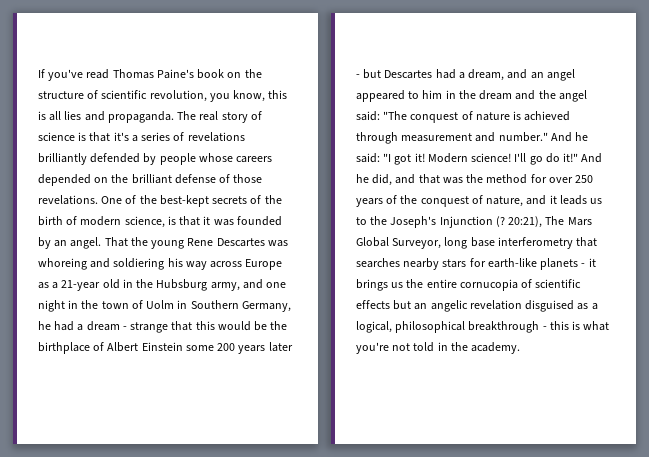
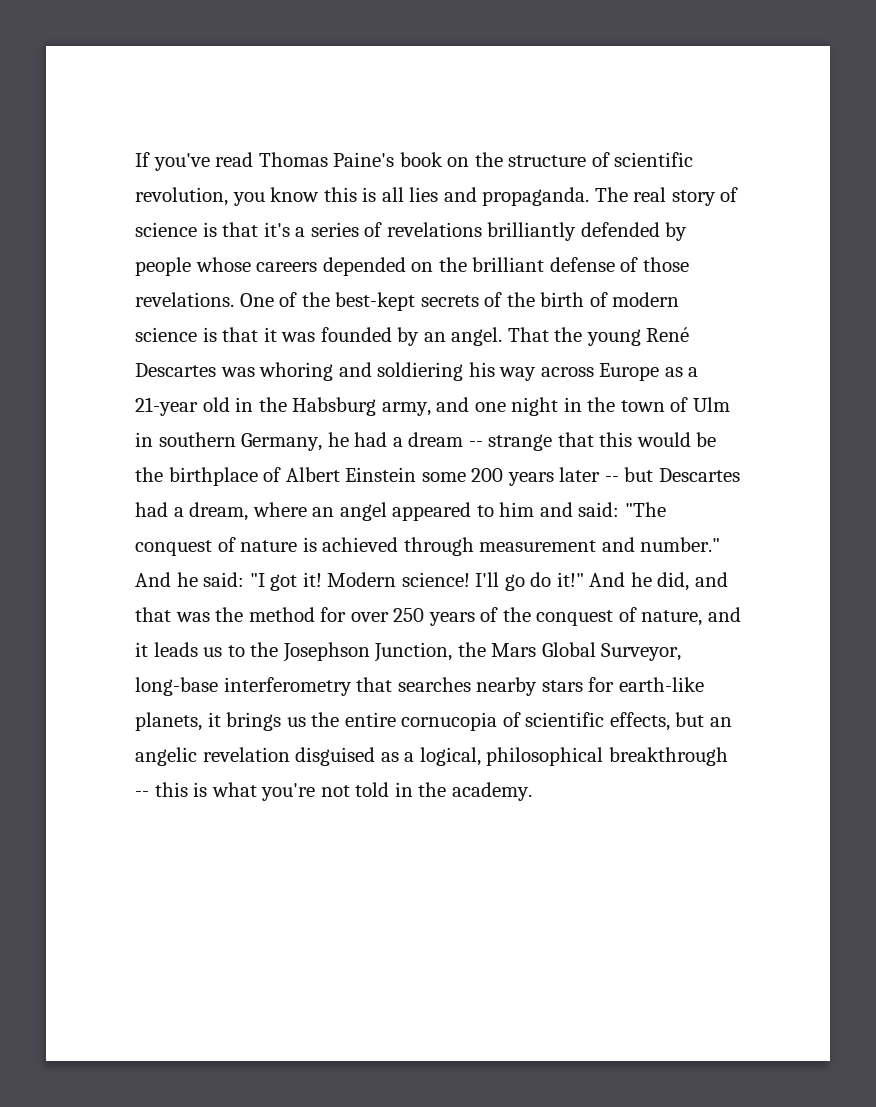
- If you've read Thomas Paine's book on the structure of scientific revolution, you know, this is all lies and propaganda.
+ If you've read Thomas Paine's book on the structure of scientific revolution, you know this is all lies and propaganda.
- One of the best-kept secrets of the birth of modern science, is that it was founded by an angel.
+ One of the best-kept secrets of the birth of modern science is that it was founded by an angel.
- That the young Rene Descartes was whoreing and soldiering his way across Europe as a 21-year old in the Hubsburg army, and one night in the town of Uolm in Southern Germany, he had a dream - strange that this would be the birthplace of Albert Einstein some 200 years later - but Descartes had a dream, and an angel appeared to him in the dream and the angel said:
+ That the young René Descartes was whoring and soldiering his way across Europe as a 21-year old in the Habsburg army, and one night in the town of Ulm in southern Germany, he had a dream -- strange that this would be the birthplace of Albert Einstein some 200 years later -- but Descartes had a dream, where an angel appeared to him and said:
- And he did, and that was the method for over 250 years of the conquest of nature, and it leads us to the Joseph's Injunction (? 20:21), The Mars Global Surveyor, long base interferometry that searches nearby stars for earth-like planets - it brings us the entire cornucopia of scientific effects but an angelic revelation disguised as a logical, philosophical breakthrough - this is what you're not told in the academy.
+ And he did, and that was the method for over 250 years of the conquest of nature, and it leads us to the Josephson Junction, the Mars Global Surveyor, long-base interferometry that searches nearby stars for earth-like planets, it brings us the entire cornucopia of scientific effects, but an angelic revelation disguised as a logical, philosophical breakthrough -- this is what you're not told in the academy.

